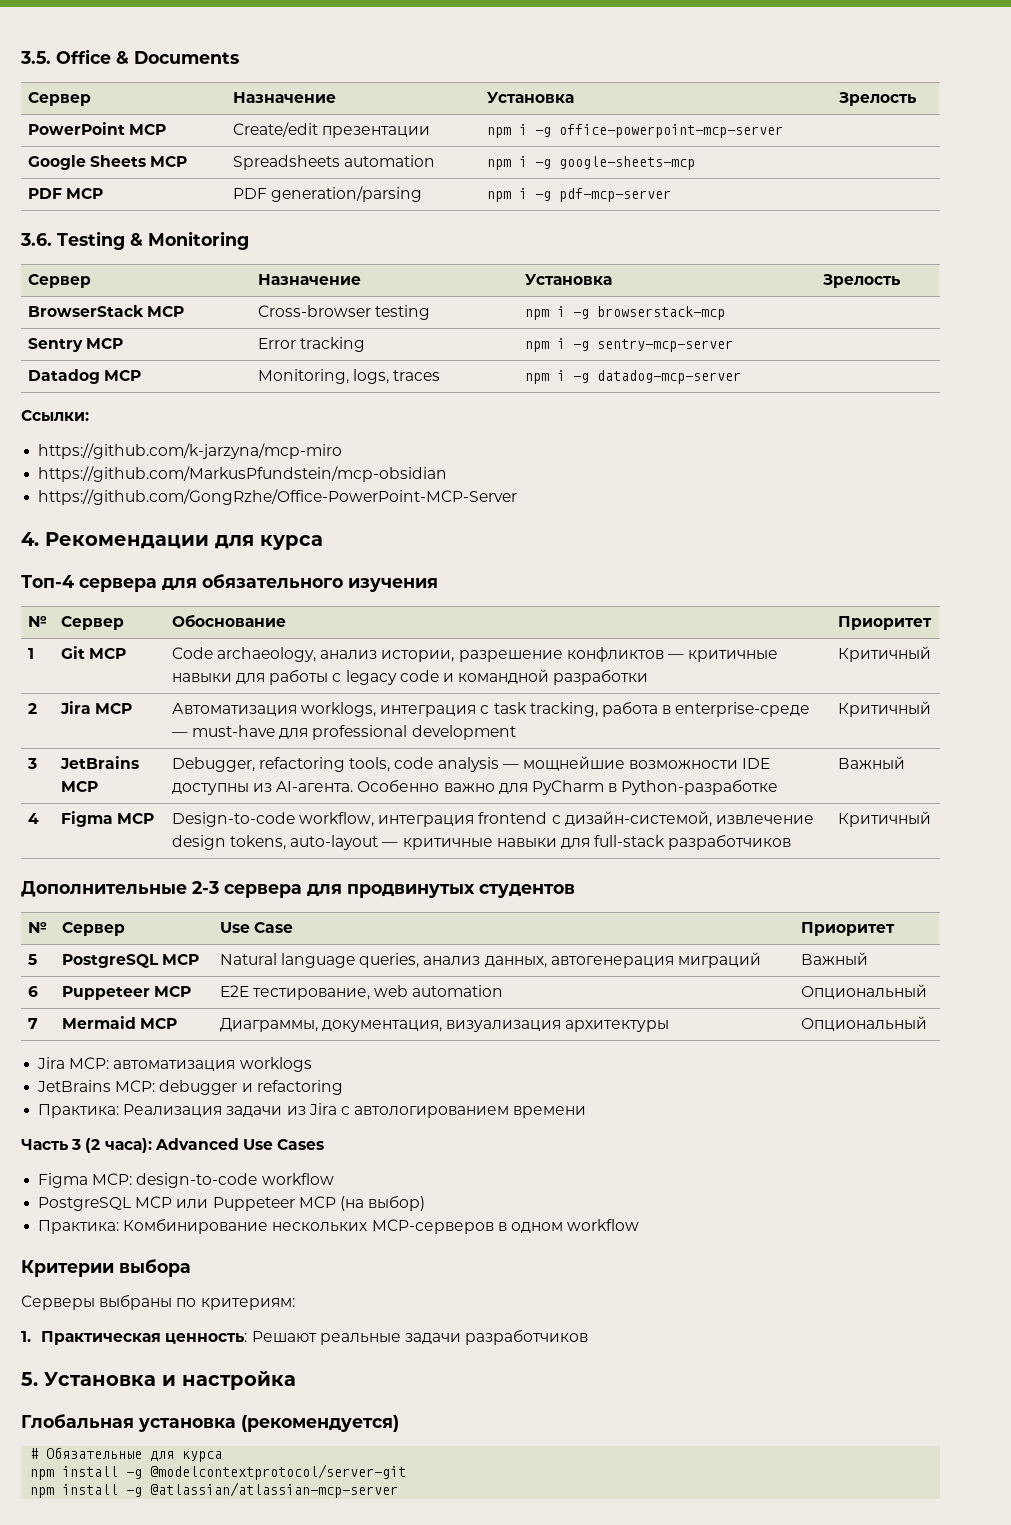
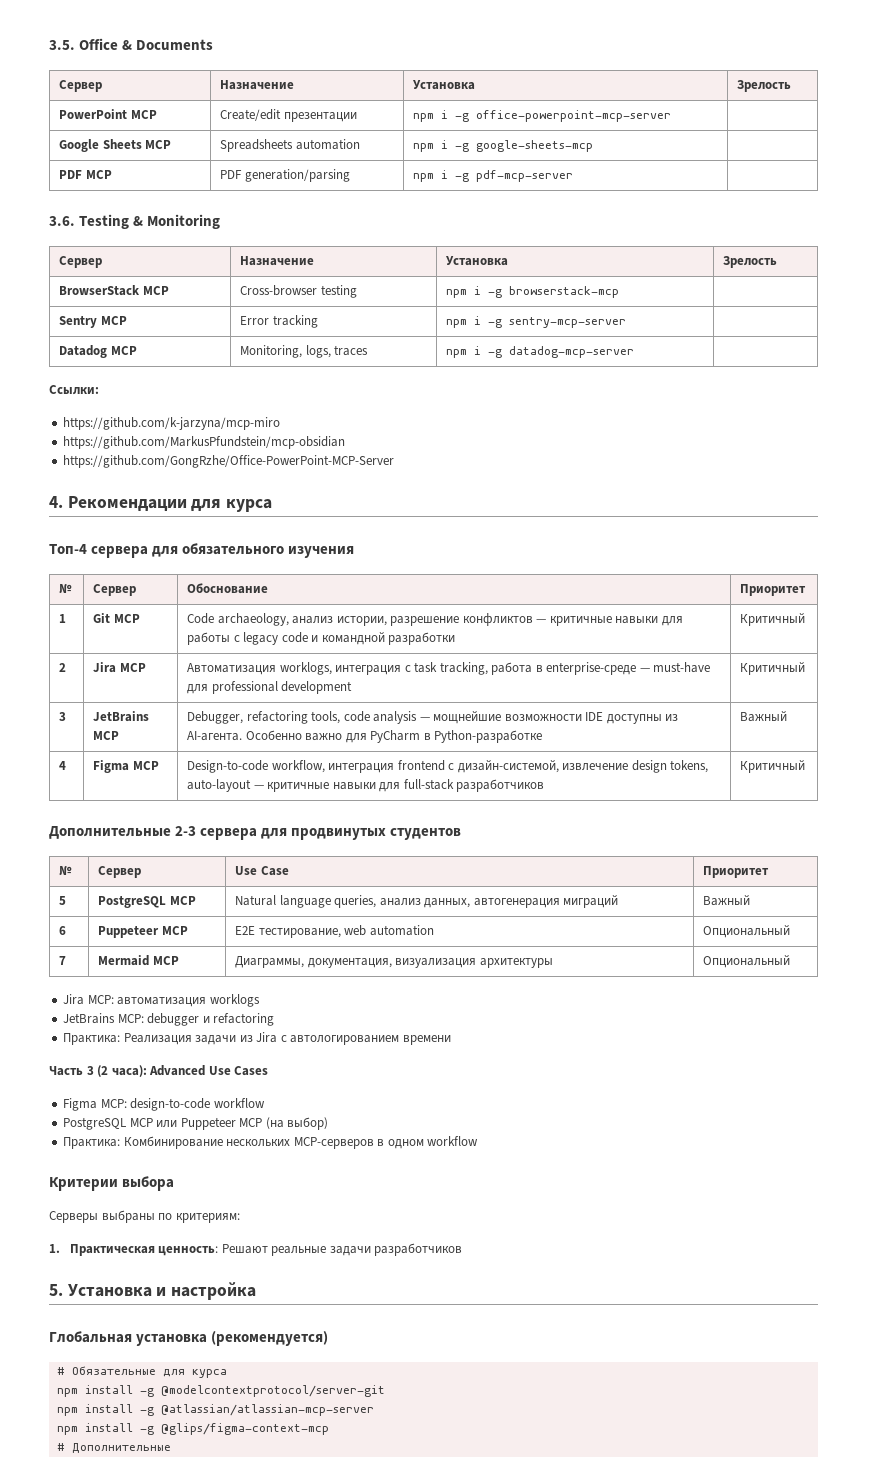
+ npm install -g @glips/figma-context-mcp
+ # Дополнительные

